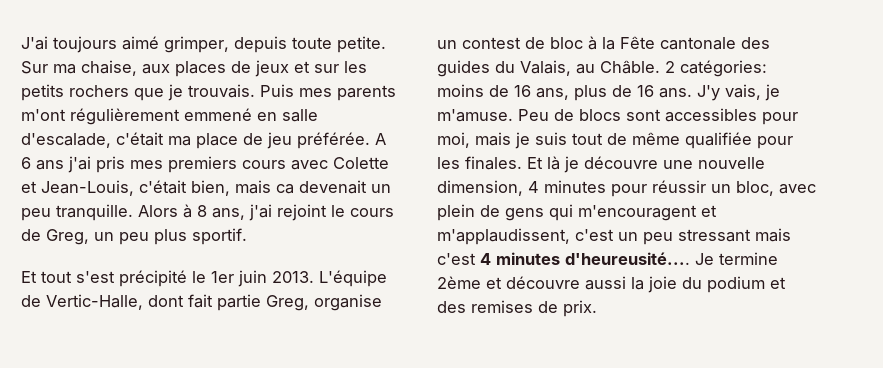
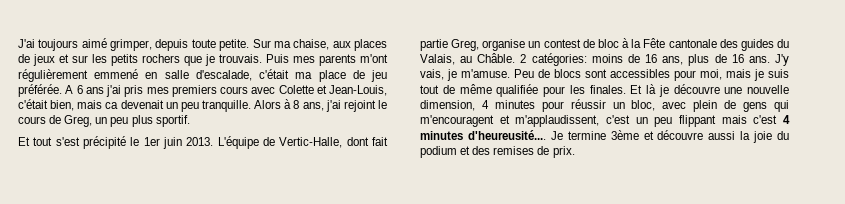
- Et là je découvre une nouvelle dimension, 4 minutes pour réussir un bloc, avec plein de gens qui m'encouragent et m'applaudissent, c'est un peu stressant mais c'est 4 minutes d'heureusité....
+ Et là je découvre une nouvelle dimension, 4 minutes pour réussir un bloc, avec plein de gens qui m'encouragent et m'applaudissent, c'est un peu flippant mais c'est 4 minutes d'heureusité....
- Je termine 2ème et découvre aussi la joie du podium et des remises de prix.
+ Je termine 3ème et découvre aussi la joie du podium et des remises de prix.

